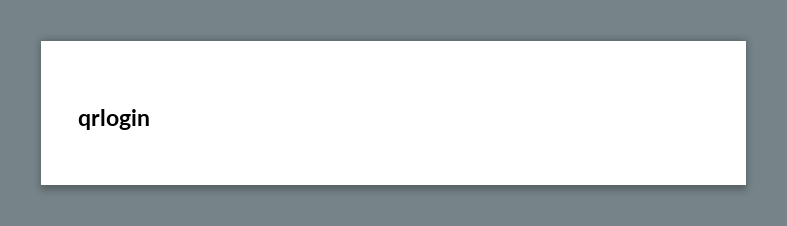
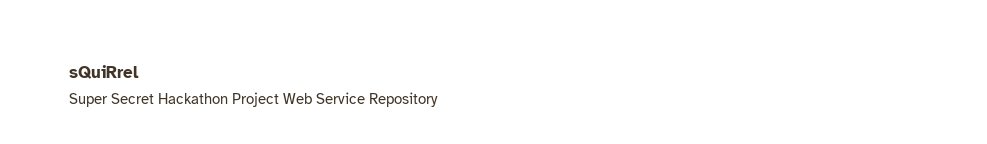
- qrlogin
+ sQuiRrel
+ Super Secret Hackathon Project Web Service Repository

